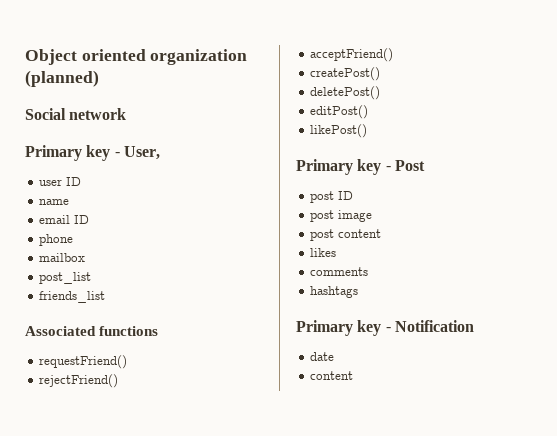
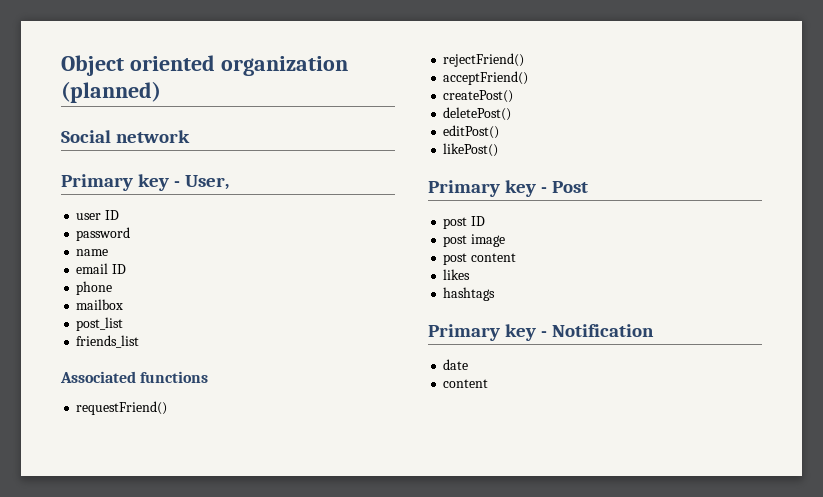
+ password
- comments

